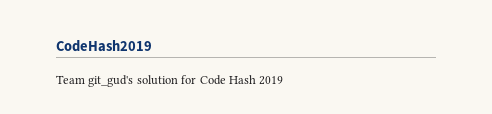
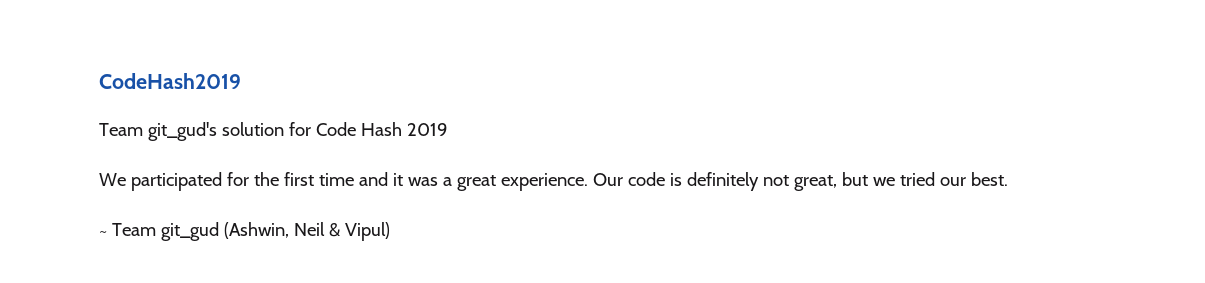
+ We participated for the first time and it was a great experience. Our code is definitely not great, but we tried our best.
+ ~ Team git_gud (Ashwin, Neil & Vipul)

